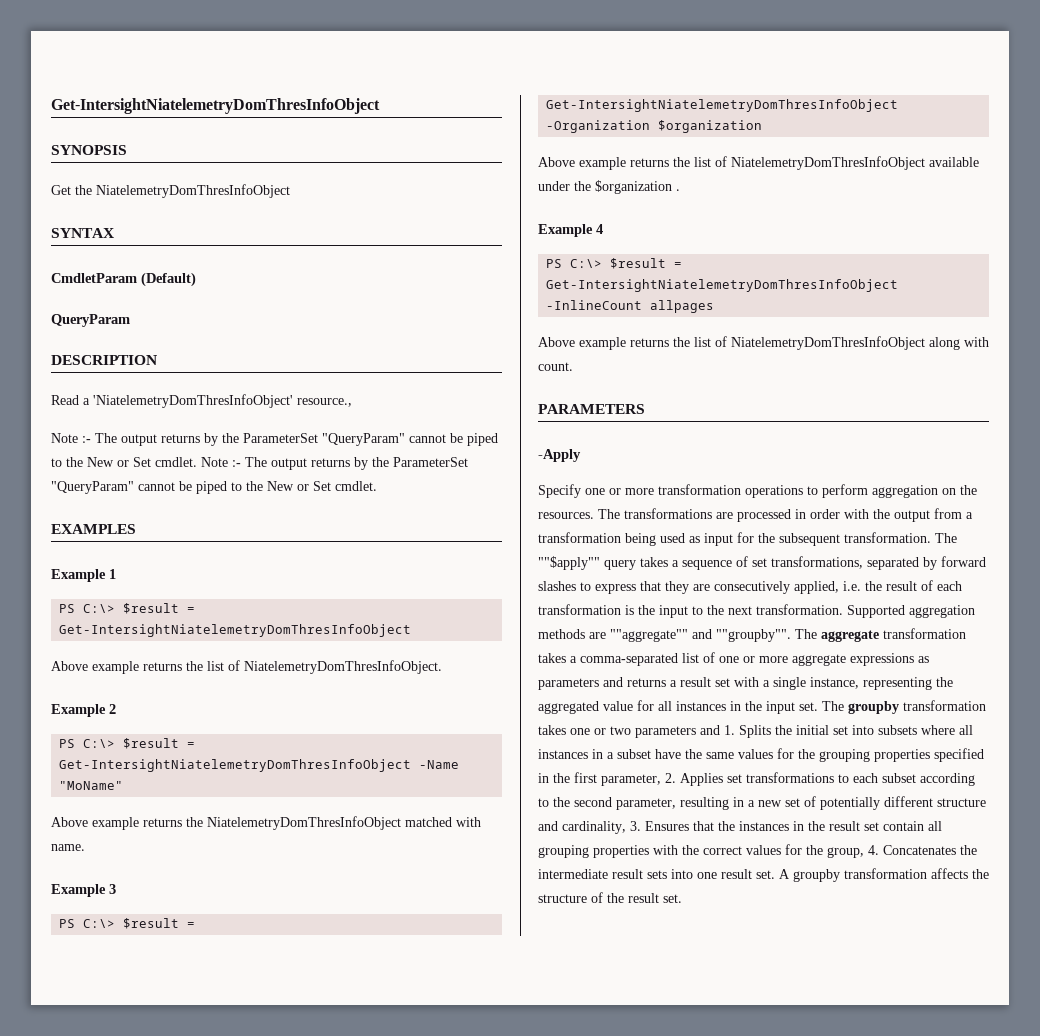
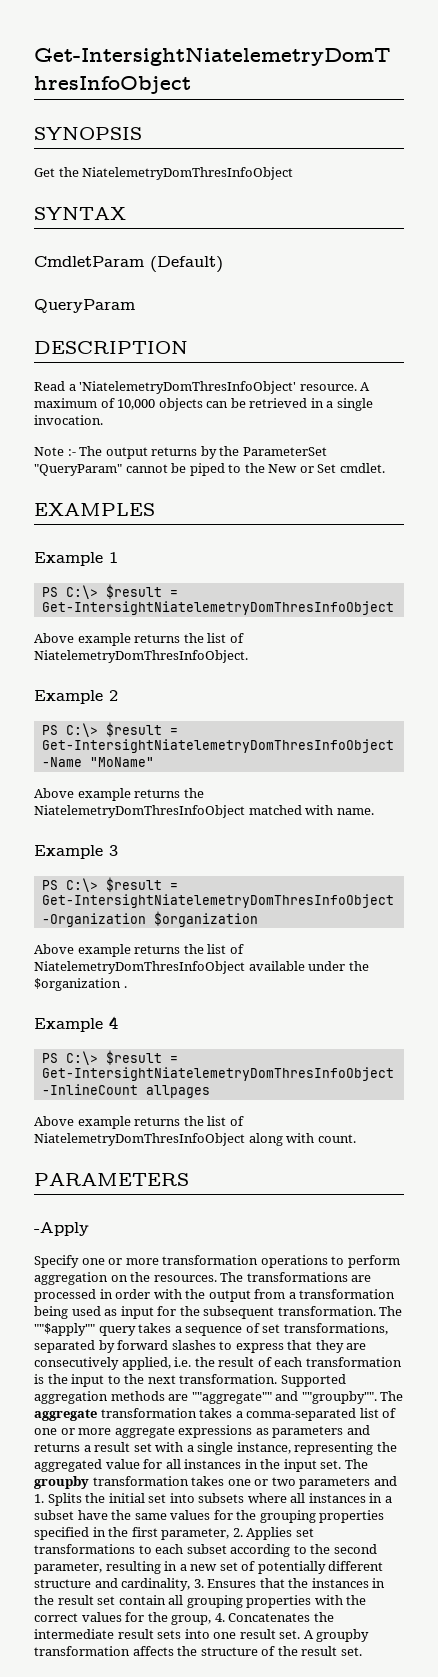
- Read a 'NiatelemetryDomThresInfoObject' resource.,
+ Read a 'NiatelemetryDomThresInfoObject' resource. A maximum of 10,000 objects can be retrieved in a single invocation.
- Note :- The output returns by the ParameterSet "QueryParam" cannot be piped to the New or Set cmdlet. Note :- The output returns by the ParameterSet "QueryParam" cannot be piped to the New or Set cmdlet.
+ Note :- The output returns by the ParameterSet "QueryParam" cannot be piped to the New or Set cmdlet.

